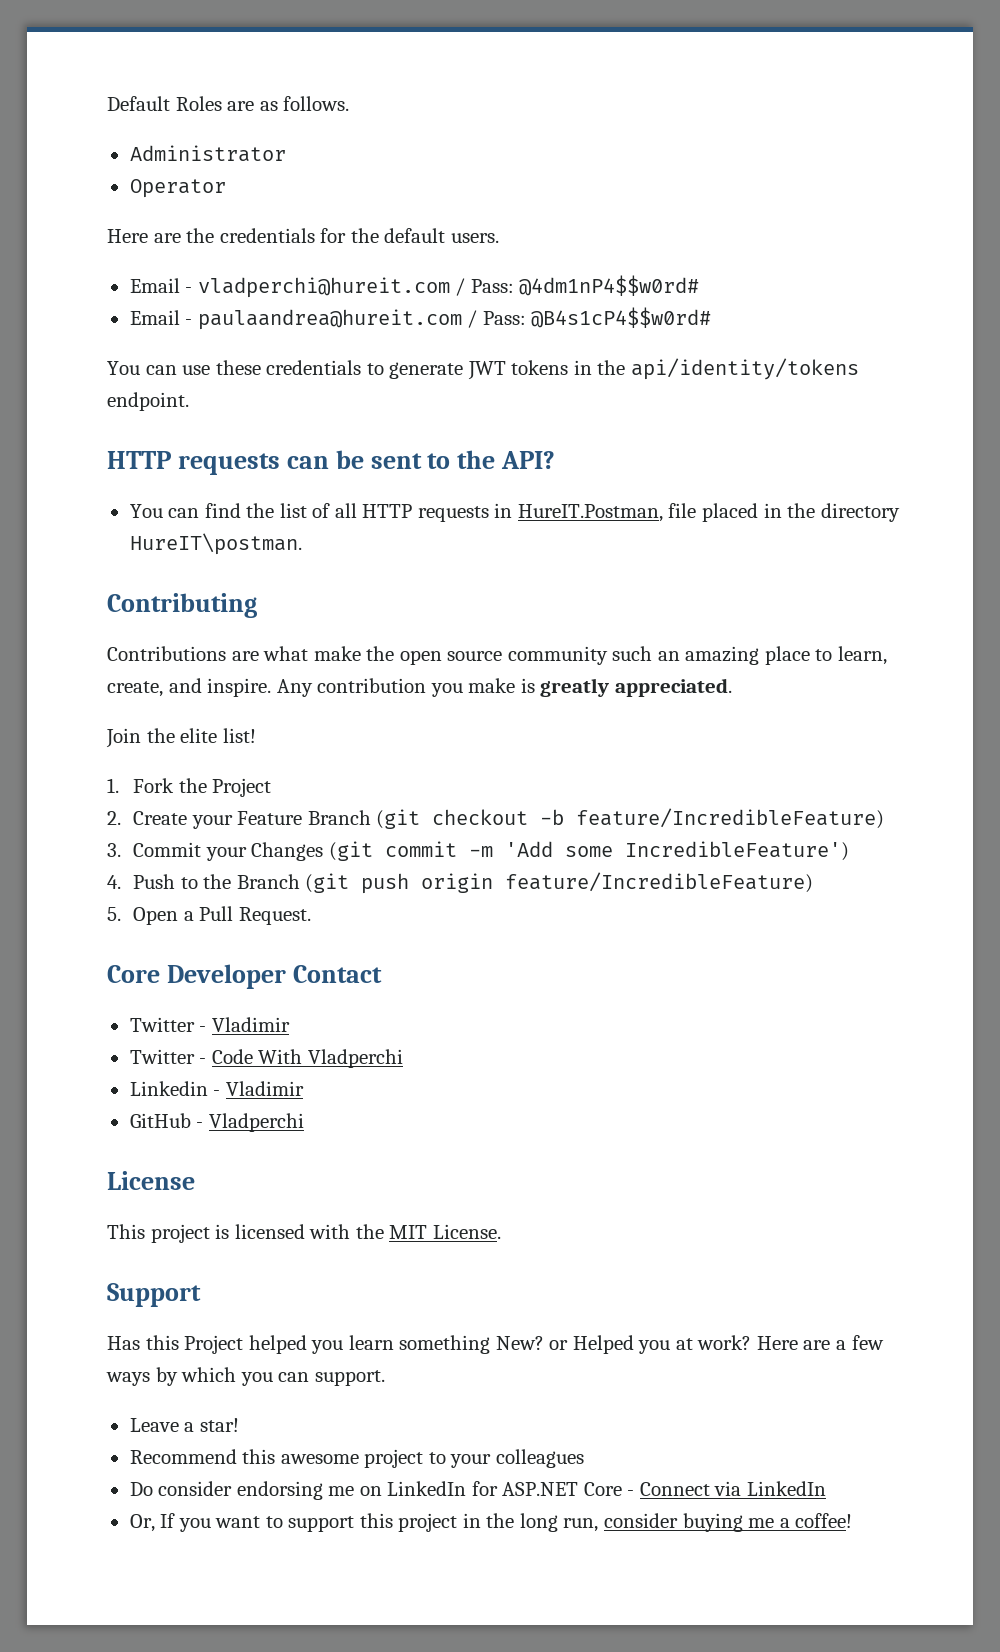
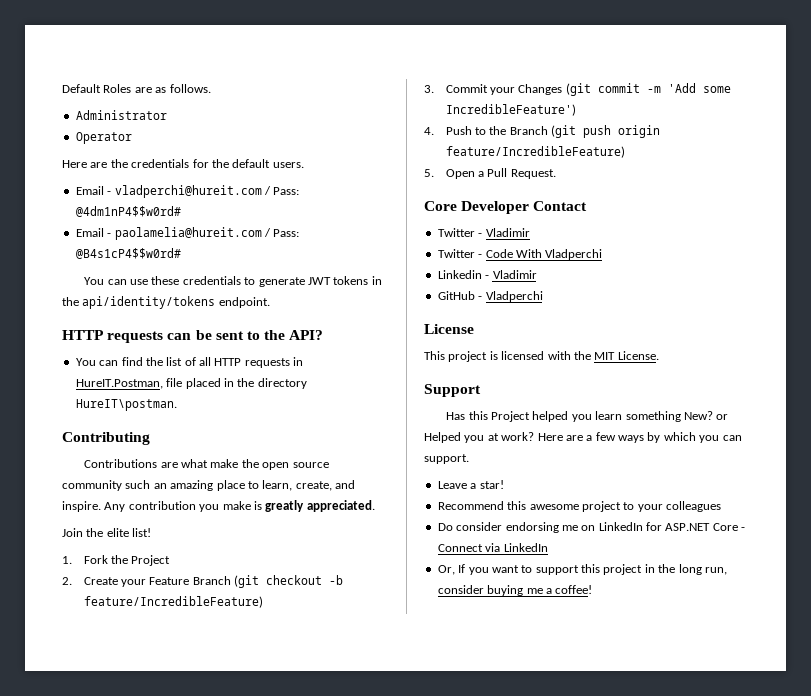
- Email - paulaandrea@hureit.com / Pass: @B4s1cP4$$w0rd#
+ Email - paolamelia@hureit.com / Pass: @B4s1cP4$$w0rd#

